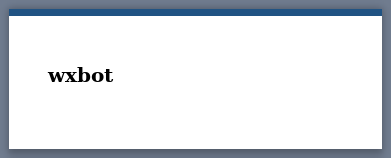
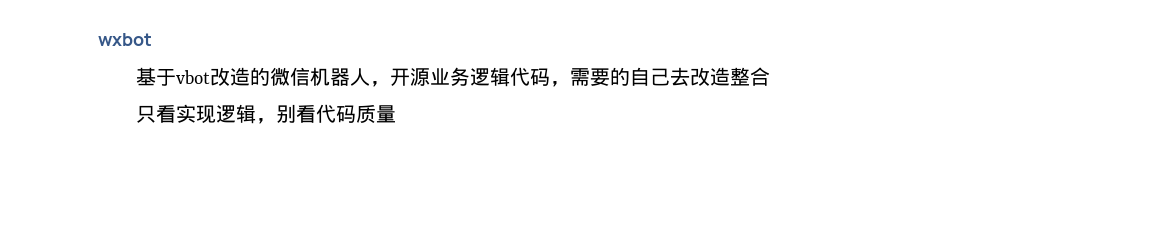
+ 基于vbot改造的微信机器人，开源业务逻辑代码，需要的自己去改造整合
+ 只看实现逻辑，别看代码质量

